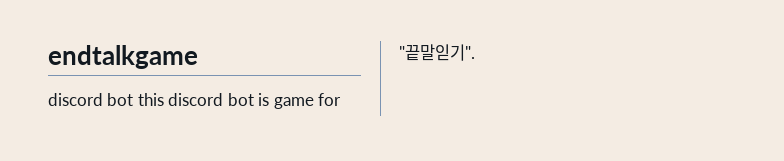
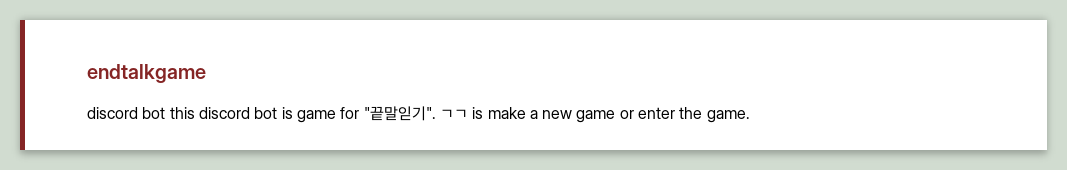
+ ㄱㄱ is make a new game or enter the game.

